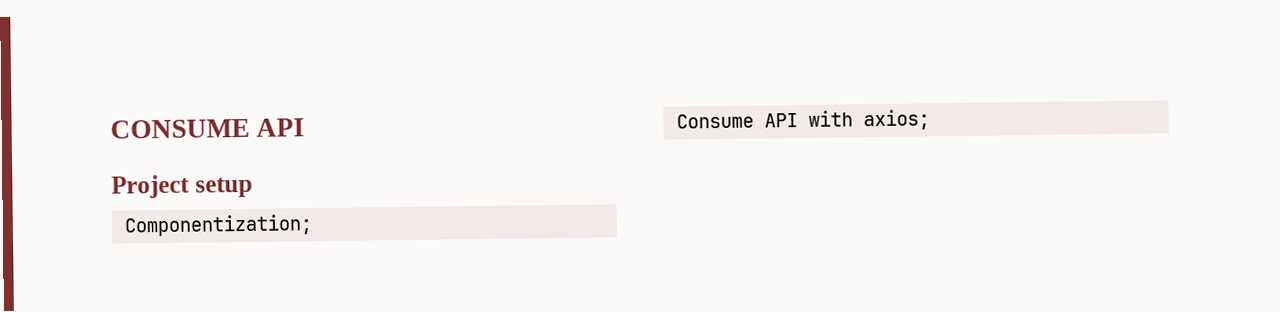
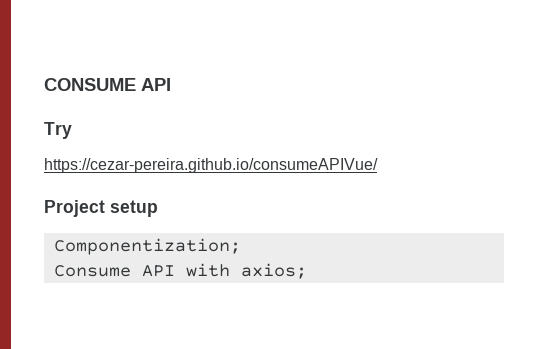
+ Try
+ https://cezar-pereira.github.io/consumeAPIVue/

